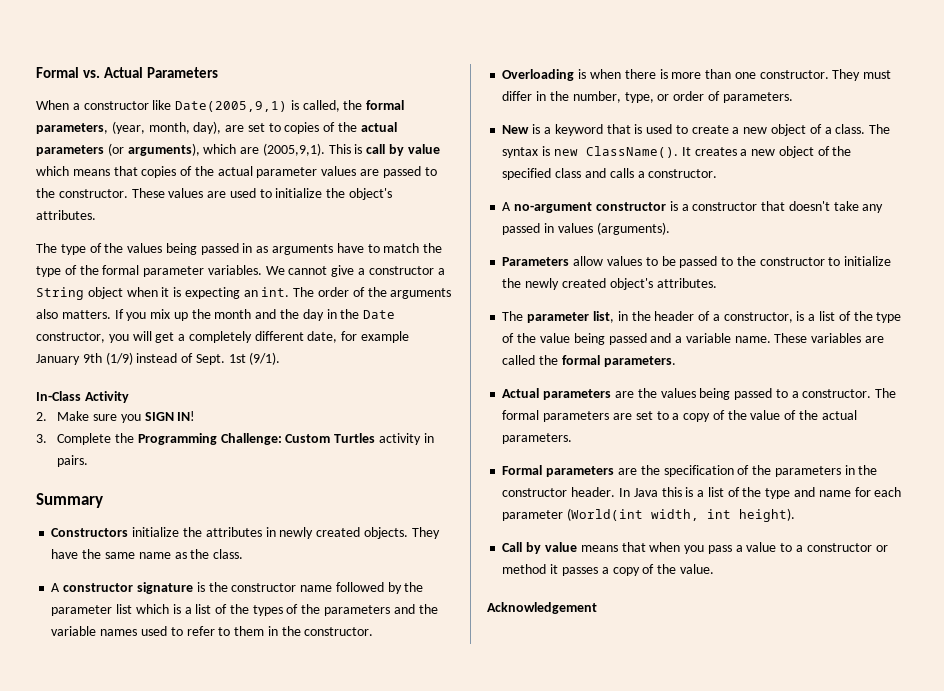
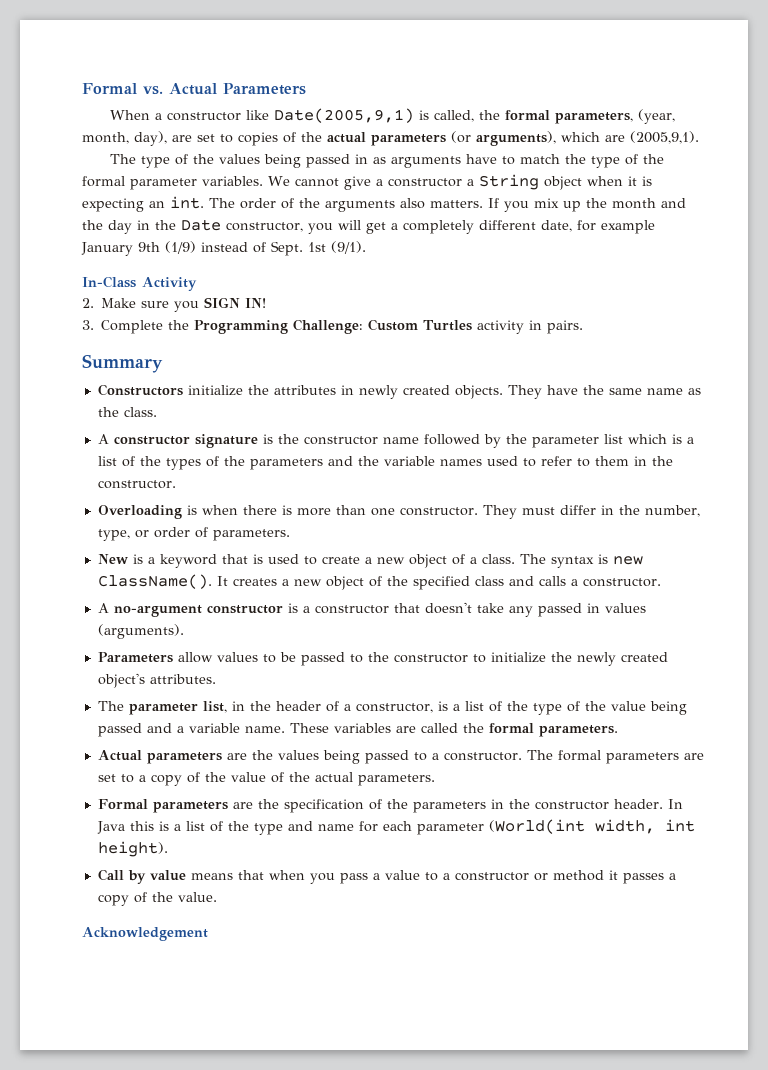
- This is call by value which means that copies of the actual parameter values are passed to the constructor. These values are used to initialize the object's attributes.

